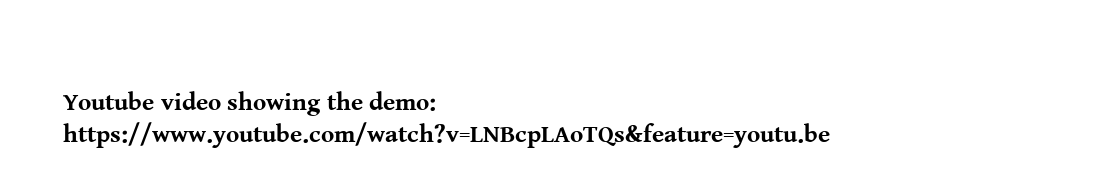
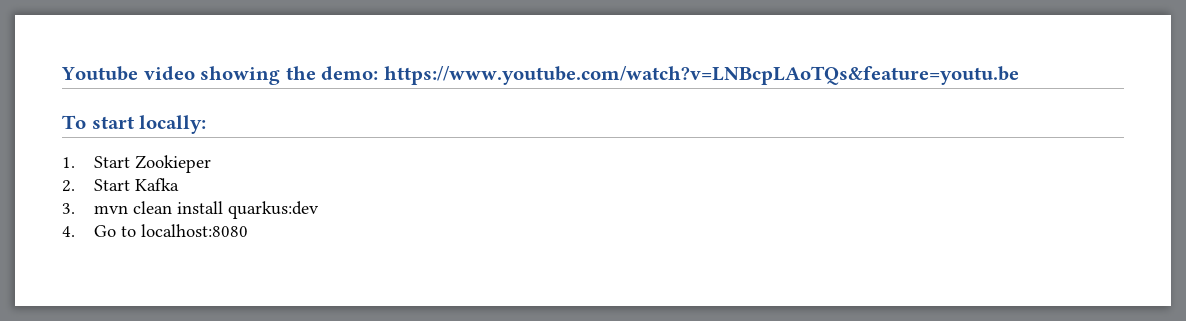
+ To start locally:
+ 1. Start Zookieper
+ 2. Start Kafka
+ 3. mvn clean install quarkus:dev
+ 4. Go to localhost:8080

